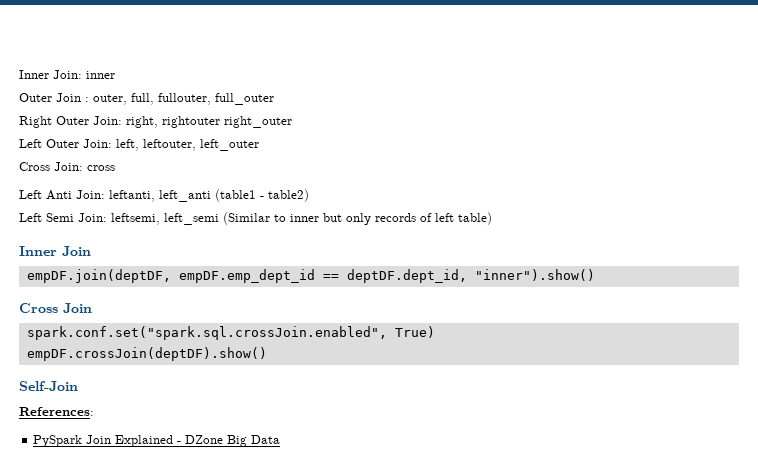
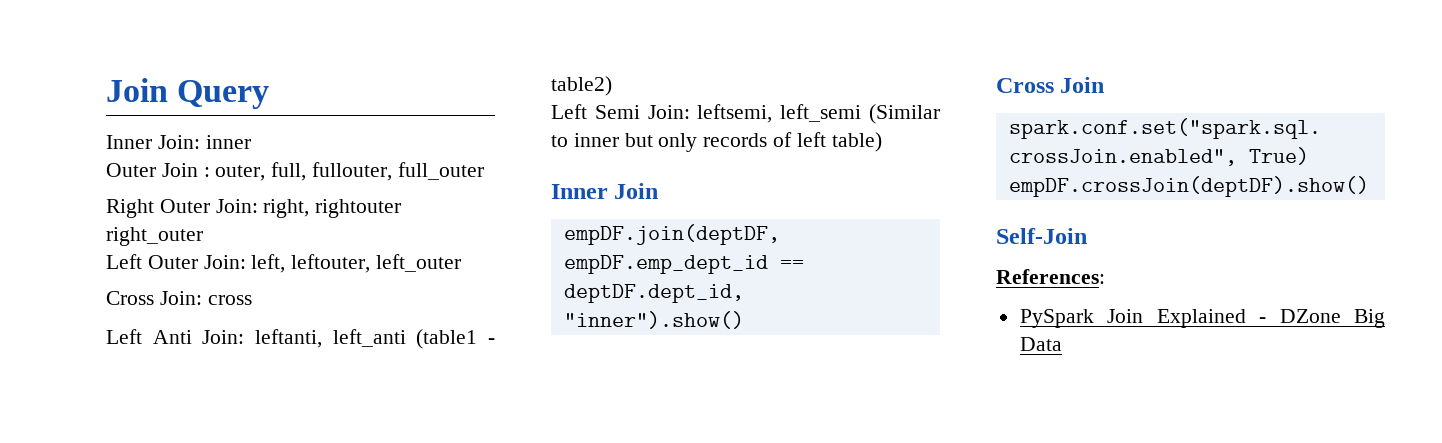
+ Join Query

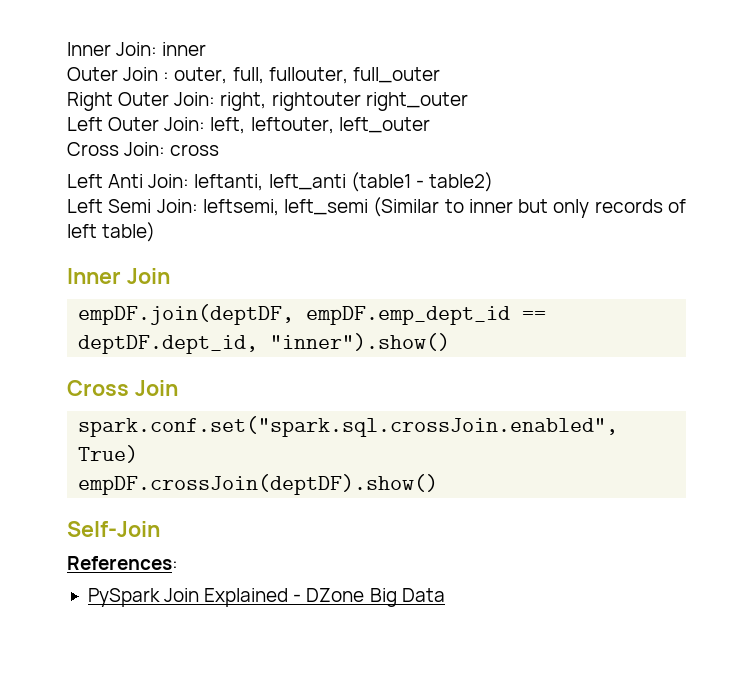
- Join Query

